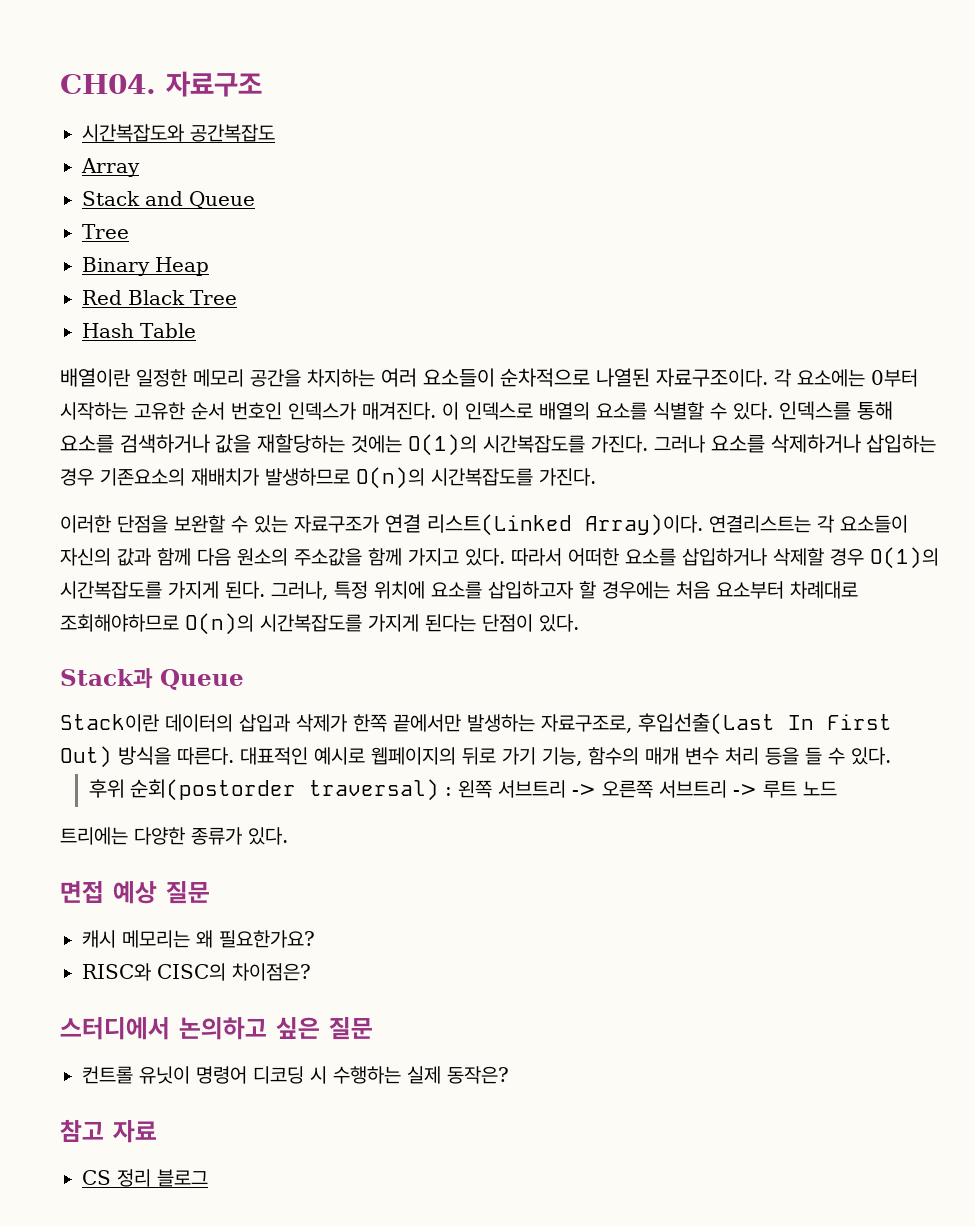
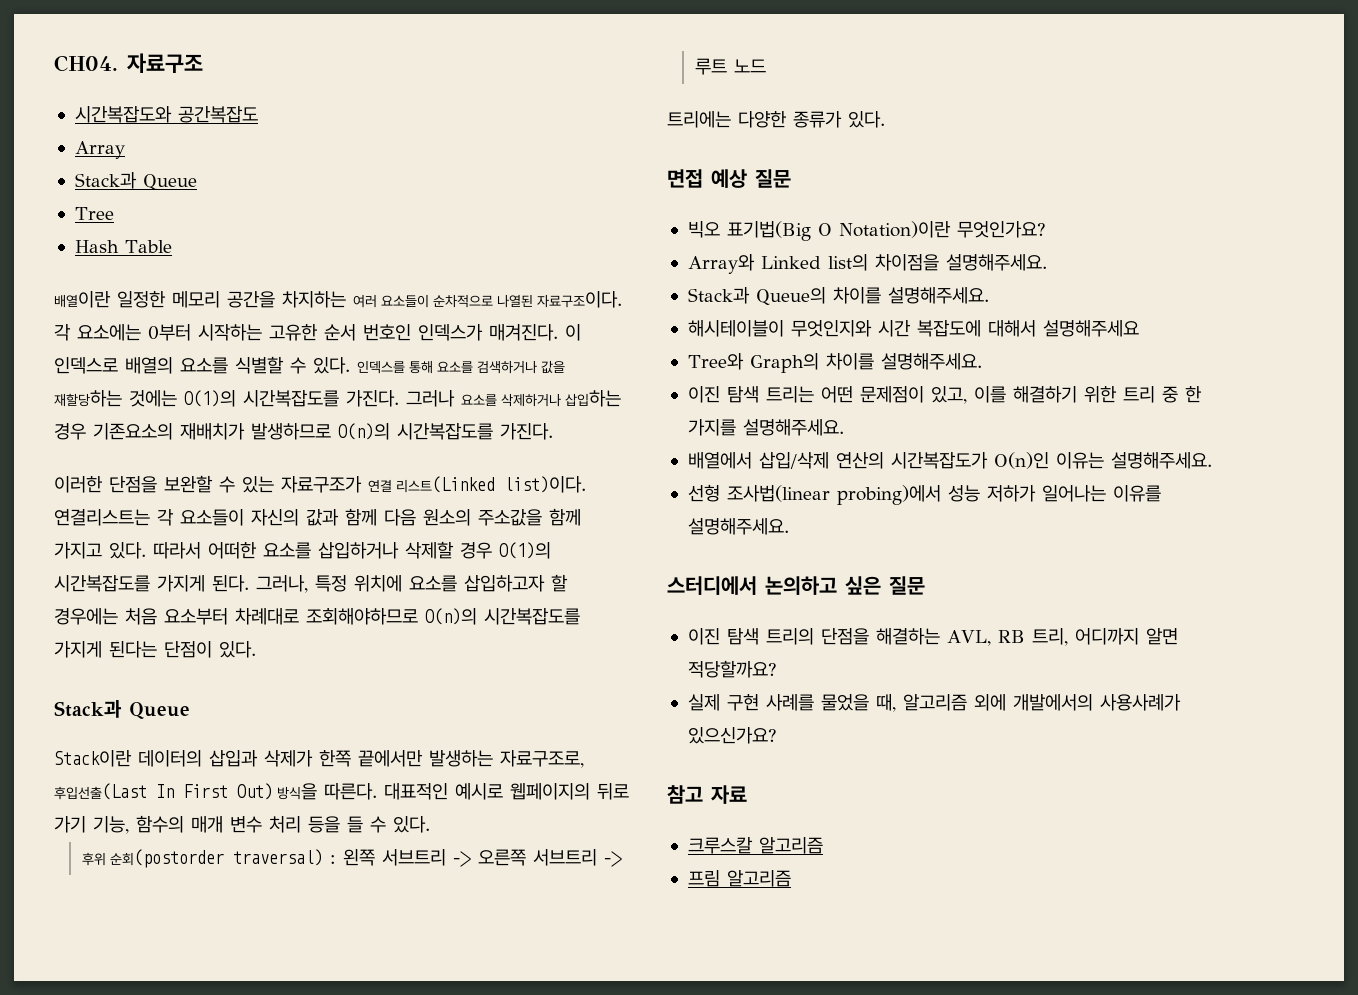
  Array
- Stack and Queue
+ Stack과 Queue
- Binary Heap
- Red Black Tree
- 이러한 단점을 보완할 수 있는 자료구조가 연결 리스트(Linked Array)이다.
+ 이러한 단점을 보완할 수 있는 자료구조가 연결 리스트(Linked list)이다.
- 캐시 메모리는 왜 필요한가요?
- RISC와 CISC의 차이점은?
+ 빅오 표기법(Big O Notation)이란 무엇인가요?
+ Array와 Linked list의 차이점을 설명해주세요.
+ Stack과 Queue의 차이를 설명해주세요.
+ 해시테이블이 무엇인지와 시간 복잡도에 대해서 설명해주세요
+ Tree와 Graph의 차이를 설명해주세요.
+ 이진 탐색 트리는 어떤 문제점이 있고, 이를 해결하기 위한 트리 중 한 가지를 설명해주세요.
+ 배열에서 삽입/삭제 연산의 시간복잡도가 O(n)인 이유는 설명해주세요.
+ 선형 조사법(linear probing)에서 성능 저하가 일어나는 이유를 설명해주세요.
  스터디에서 논의하고 싶은 질문
- 컨트롤 유닛이 명령어 디코딩 시 수행하는 실제 동작은?
+ 이진 탐색 트리의 단점을 해결하는 AVL, RB 트리, 어디까지 알면 적당할까요?
+ 실제 구현 사례를 물었을 때, 알고리즘 외에 개발에서의 사용사례가 있으신가요?
  참고 자료
- CS 정리 블로그
+ 크루스칼 알고리즘
+ 프림 알고리즘

